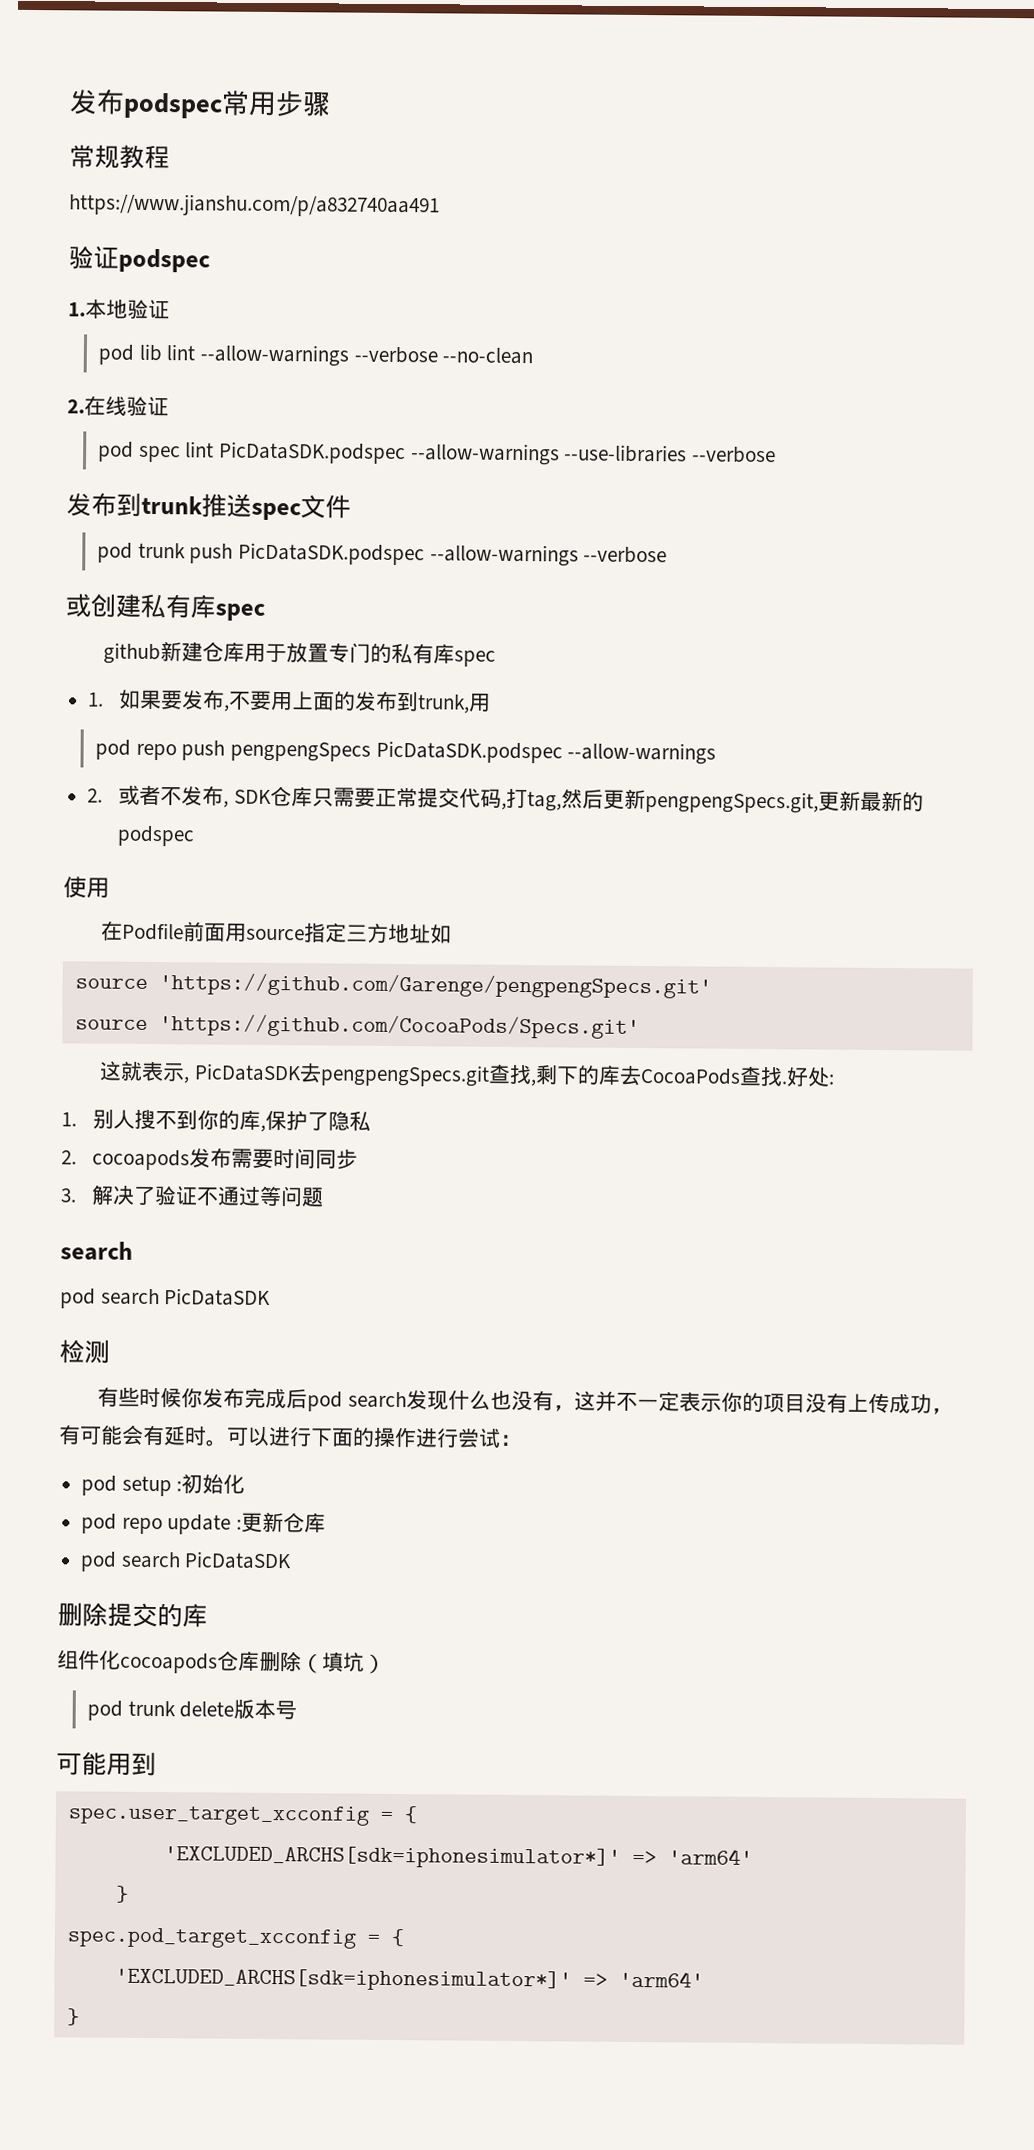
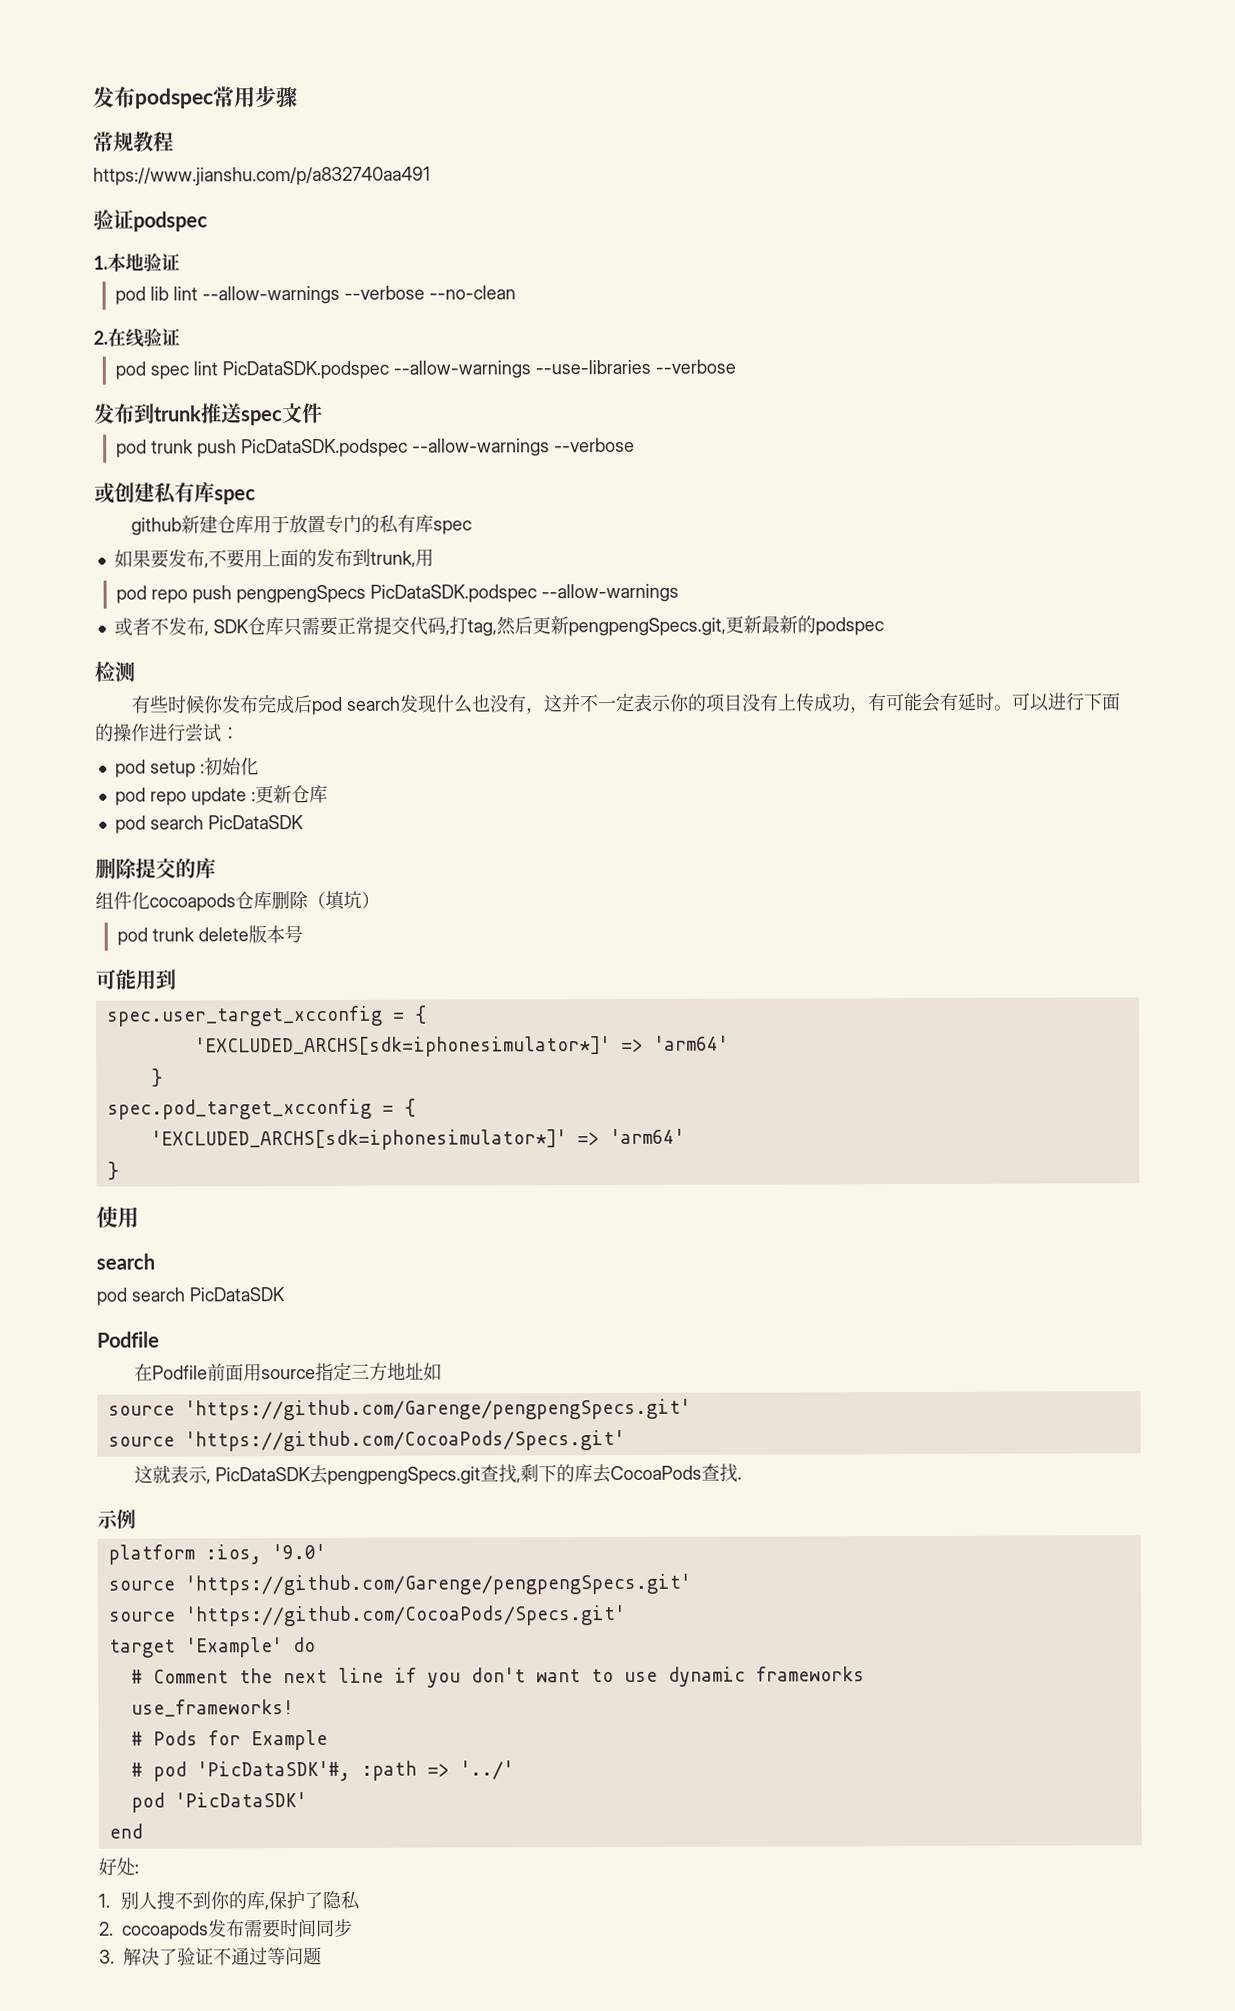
- 1.如果要发布,不要用上面的发布到trunk,用
+ 如果要发布,不要用上面的发布到trunk,用
- 2.或者不发布, SDK仓库只需要正常提交代码,打tag,然后更新pengpengSpecs.git,更新最新的podspec
+ 或者不发布, SDK仓库只需要正常提交代码,打tag,然后更新pengpengSpecs.git,更新最新的podspec
- 使用
- 在Podfile前面用source指定三方地址如
- source 'https://github.com/Garenge/pengpengSpecs.git'
- source 'https://github.com/CocoaPods/Specs.git'
- 这就表示, PicDataSDK去pengpengSpecs.git查找,剩下的库去CocoaPods查找.好处:
- 1.别人搜不到你的库,保护了隐私
- 2. cocoapods发布需要时间同步
- 3.解决了验证不通过等问题
- search
- pod search PicDataSDK
+ 使用
+ search
+ pod search PicDataSDK
+ Podfile
+ 在Podfile前面用source指定三方地址如
+ source 'https://github.com/Garenge/pengpengSpecs.git'
+ source 'https://github.com/CocoaPods/Specs.git'
+ 这就表示, PicDataSDK去pengpengSpecs.git查找,剩下的库去CocoaPods查找.
+ 示例
+ platform :ios, '9.0'
+ source 'https://github.com/Garenge/pengpengSpecs.git'
+ source 'https://github.com/CocoaPods/Specs.git'
+ target 'Example' do
+ # Comment the next line if you don't want to use dynamic frameworks
+ use_frameworks!
+ # Pods for Example
+ # pod 'PicDataSDK'#, :path => '../'
+ pod 'PicDataSDK'
+ end
+ 好处:
+ 1.别人搜不到你的库,保护了隐私
+ 2. cocoapods发布需要时间同步
+ 3.解决了验证不通过等问题

